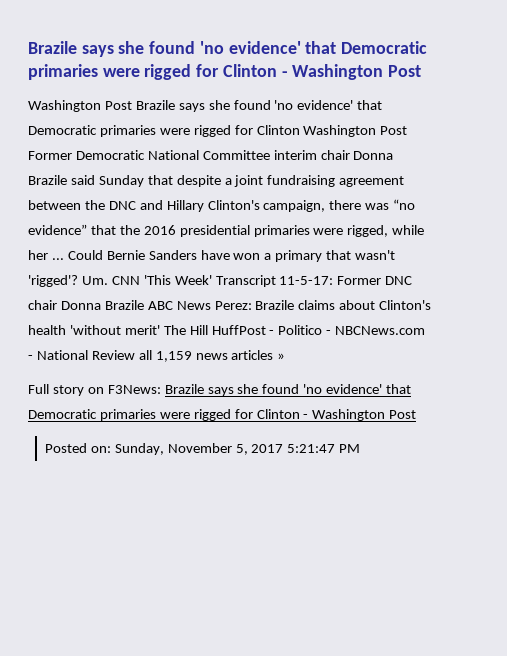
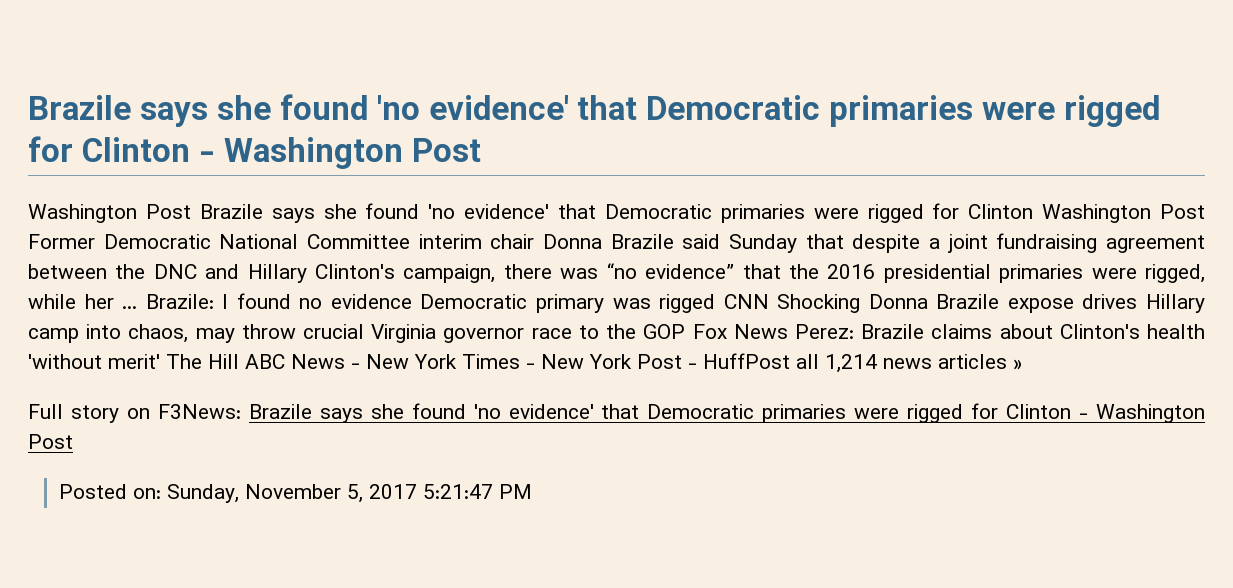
- Could Bernie Sanders have won a primary that wasn't 'rigged'? Um. CNN 'This Week' Transcript 11-5-17: Former DNC chair Donna Brazile ABC News Perez: Brazile claims about Clinton's health 'without merit' The Hill HuffPost - Politico - NBCNews.com - National Review all 1,159 news articles »
+ Brazile: I found no evidence Democratic primary was rigged CNN Shocking Donna Brazile expose drives Hillary camp into chaos, may throw crucial Virginia governor race to the GOP Fox News Perez: Brazile claims about Clinton's health 'without merit' The Hill ABC News - New York Times - New York Post - HuffPost all 1,214 news articles »

